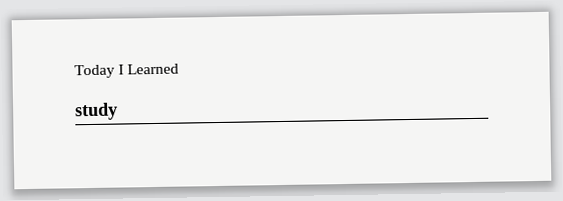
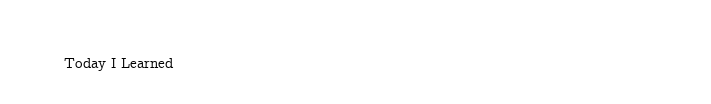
- study

